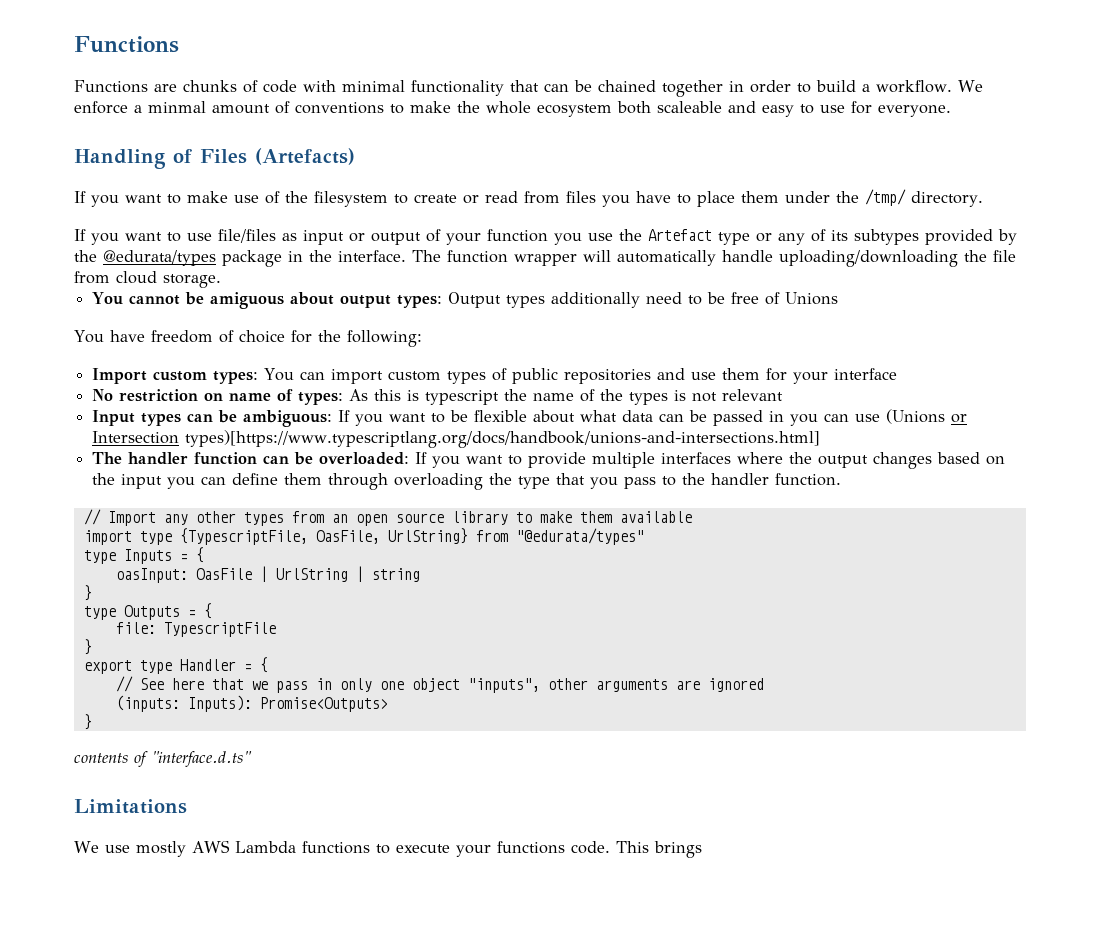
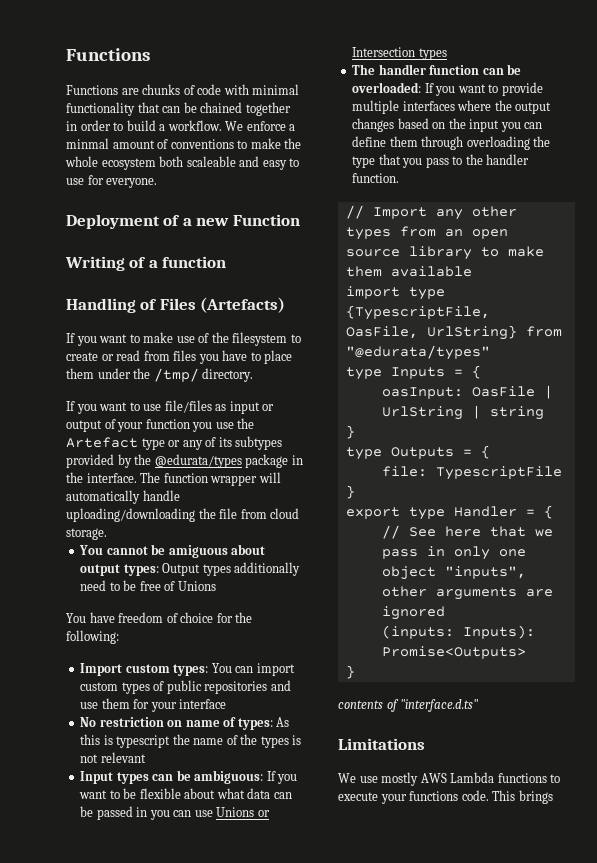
+ Deployment of a new Function
+ Writing of a function
- Input types can be ambiguous: If you want to be flexible about what data can be passed in you can use (Unions or Intersection types)[https://www.typescriptlang.org/docs/handbook/unions-and-intersections.html]
+ Input types can be ambiguous: If you want to be flexible about what data can be passed in you can use Unions or Intersection types

